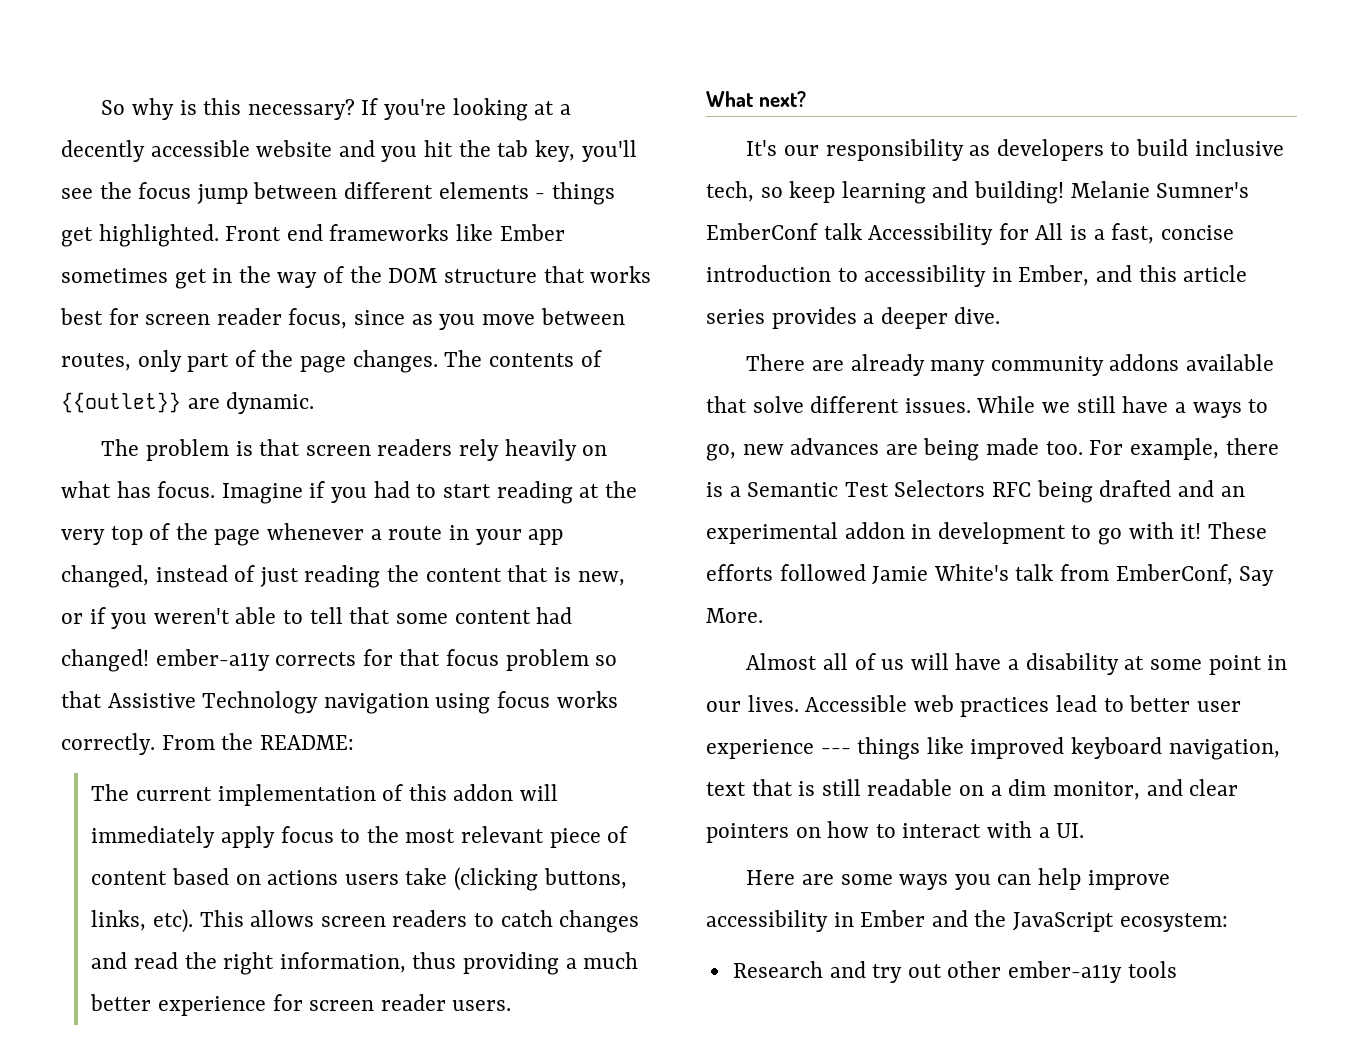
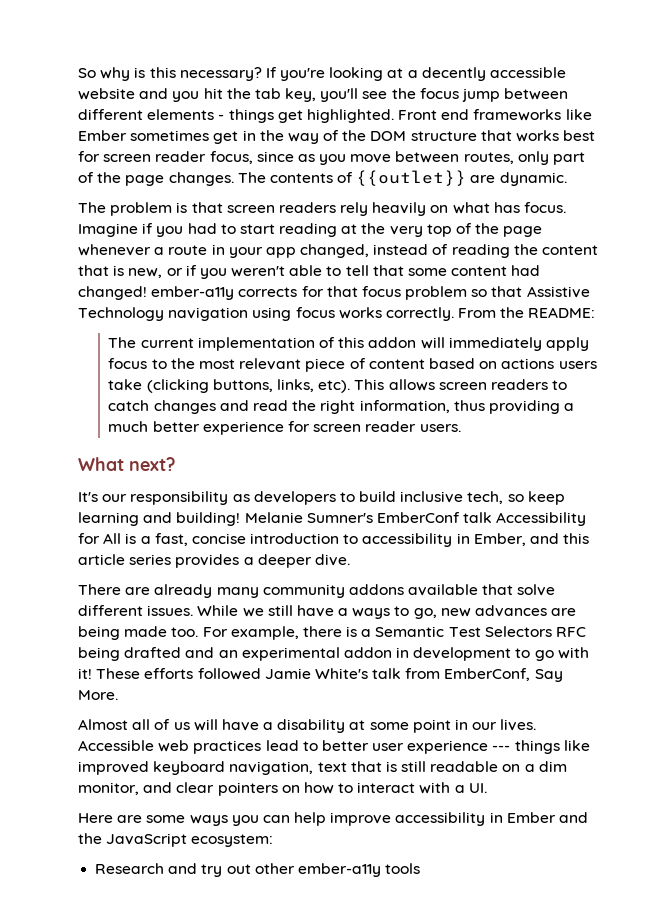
- Imagine if you had to start reading at the very top of the page whenever a route in your app changed, instead of just reading the content that is new, or if you weren't able to tell that some content had changed! ember-a11y corrects for that focus problem so that Assistive Technology navigation using focus works correctly.
+ Imagine if you had to start reading at the very top of the page whenever a route in your app changed, instead of reading the content that is new, or if you weren't able to tell that some content had changed! ember-a11y corrects for that focus problem so that Assistive Technology navigation using focus works correctly.

